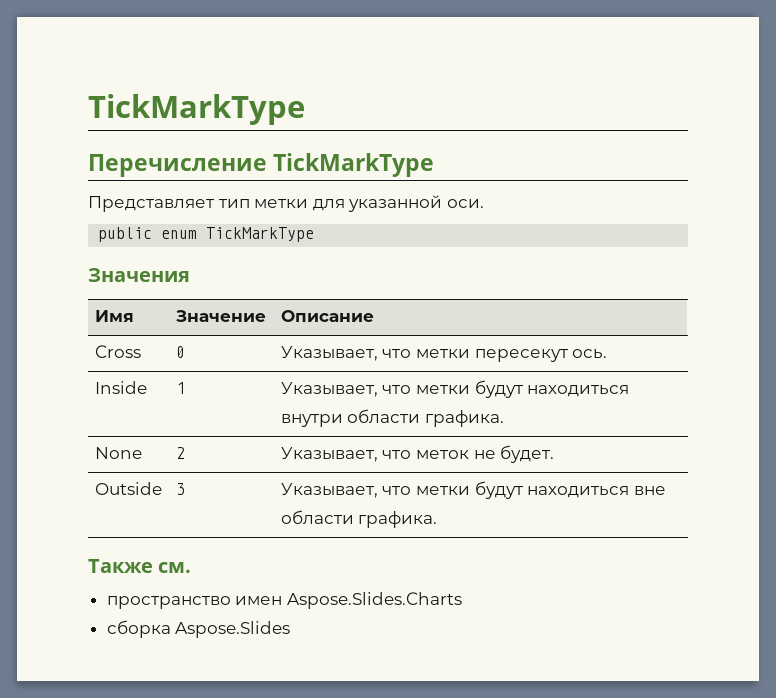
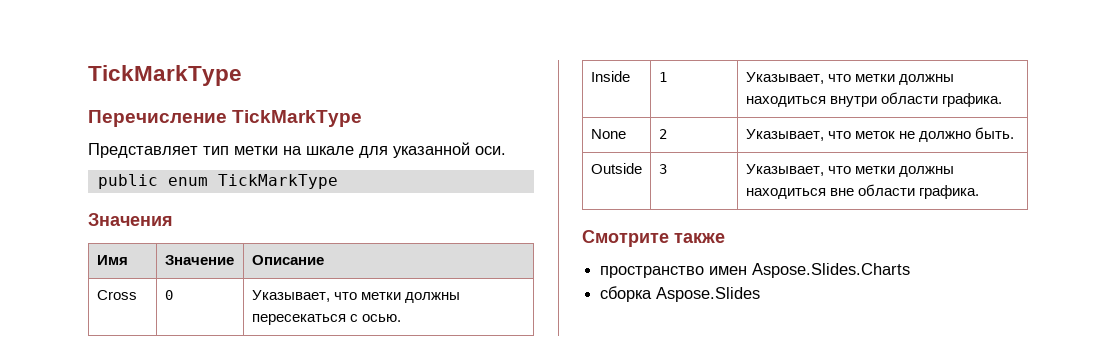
- Представляет тип метки для указанной оси.
+ Представляет тип метки на шкале для указанной оси.
- Cross | 0 | Указывает, что метки пересекут ось.
+ Cross | 0 | Указывает, что метки должны пересекаться с осью.
- Inside | 1 | Указывает, что метки будут находиться внутри области графика.
+ Inside | 1 | Указывает, что метки должны находиться внутри области графика.
- None | 2 | Указывает, что меток не будет.
+ None | 2 | Указывает, что меток не должно быть.
- Outside | 3 | Указывает, что метки будут находиться вне области графика.
+ Outside | 3 | Указывает, что метки должны находиться вне области графика.
- Также см.
+ Смотрите также

